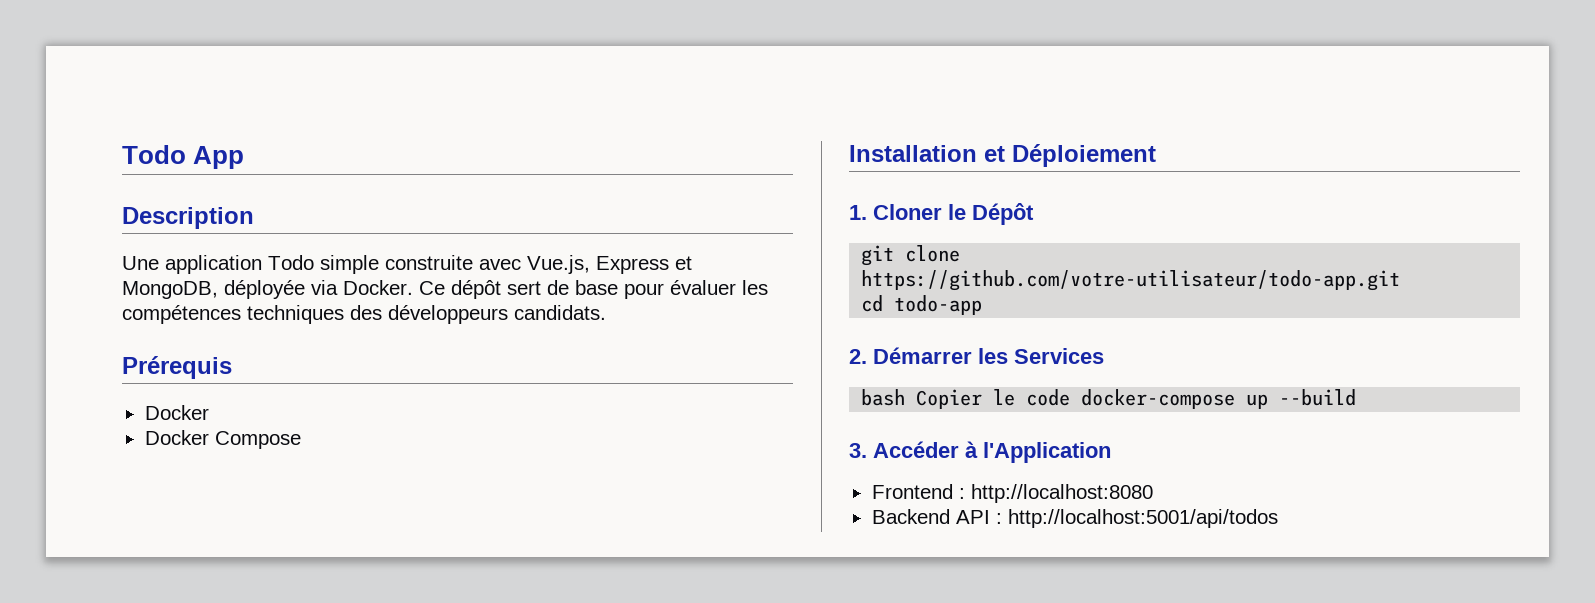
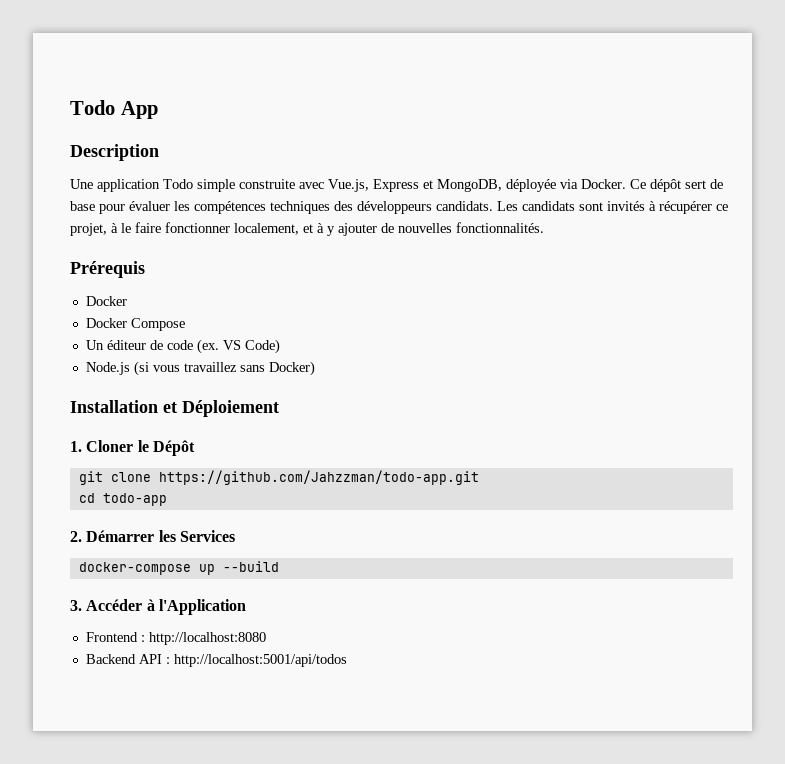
- Ce dépôt sert de base pour évaluer les compétences techniques des développeurs candidats.
+ Ce dépôt sert de base pour évaluer les compétences techniques des développeurs candidats. Les candidats sont invités à récupérer ce projet, à le faire fonctionner localement, et à y ajouter de nouvelles fonctionnalités.
  Prérequis
  Docker
  Docker Compose
+ Un éditeur de code (ex. VS Code)
+ Node.js (si vous travaillez sans Docker)
- git clone https://github.com/votre-utilisateur/todo-app.git
+ git clone https://github.com/Jahzzman/todo-app.git
- bash Copier le code docker-compose up --build
+ docker-compose up --build

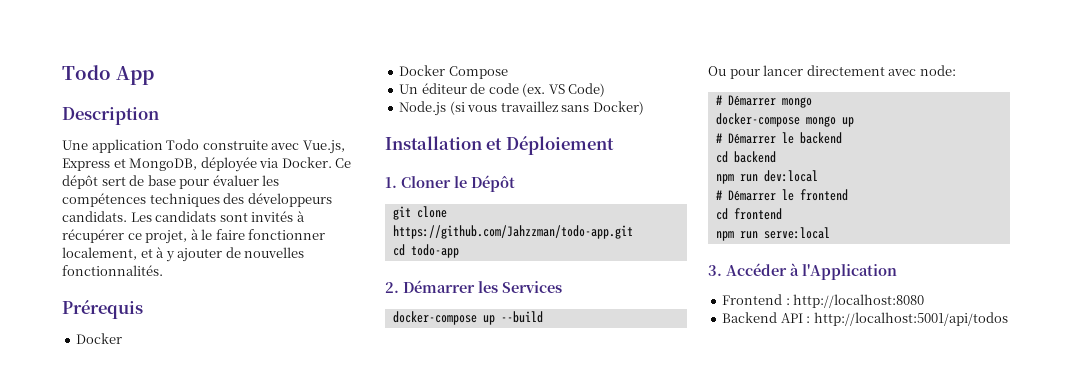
- Une application Todo simple construite avec Vue.js, Express et MongoDB, déployée via Docker.
+ Une application Todo construite avec Vue.js, Express et MongoDB, déployée via Docker.
+ Ou pour lancer directement avec node:
+ # Démarrer mongo
+ docker-compose mongo up
+ # Démarrer le backend
+ cd backend
+ npm run dev:local
+ # Démarrer le frontend
+ cd frontend
+ npm run serve:local

